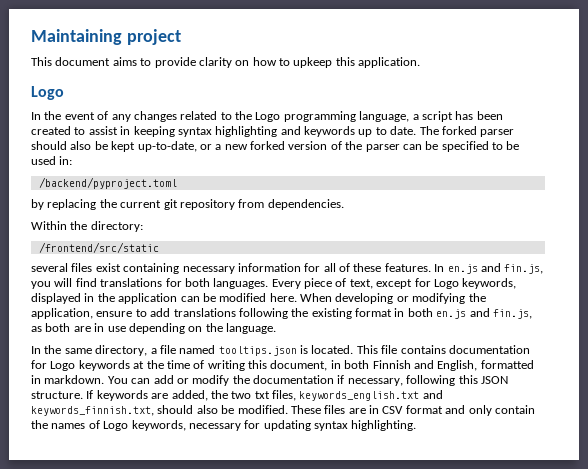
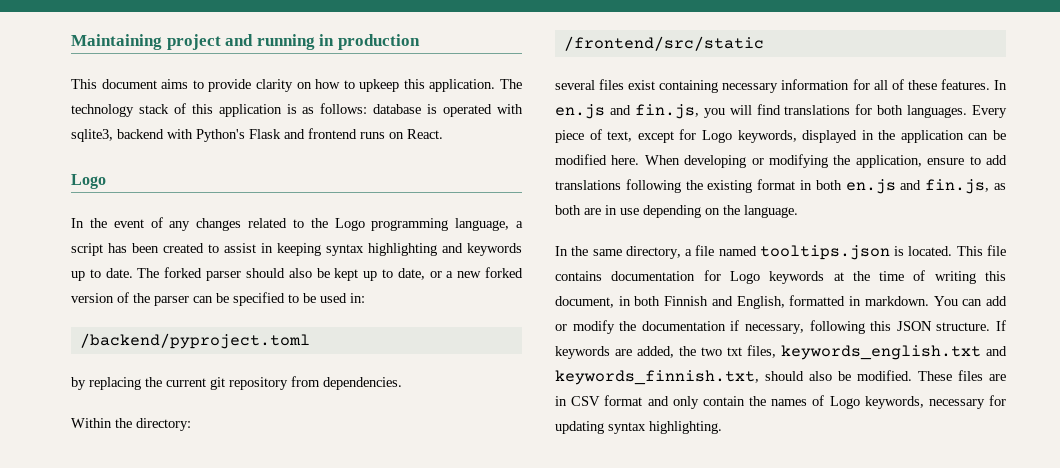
- Maintaining project
+ Maintaining project and running in production
+ The technology stack of this application is as follows: database is operated with sqlite3, backend with Python's Flask and frontend runs on React.
- The forked parser should also be kept up-to-date, or a new forked version of the parser can be specified to be used in:
+ The forked parser should also be kept up to date, or a new forked version of the parser can be specified to be used in:

